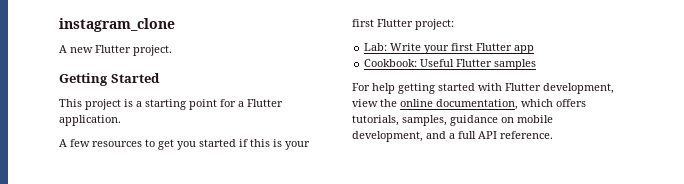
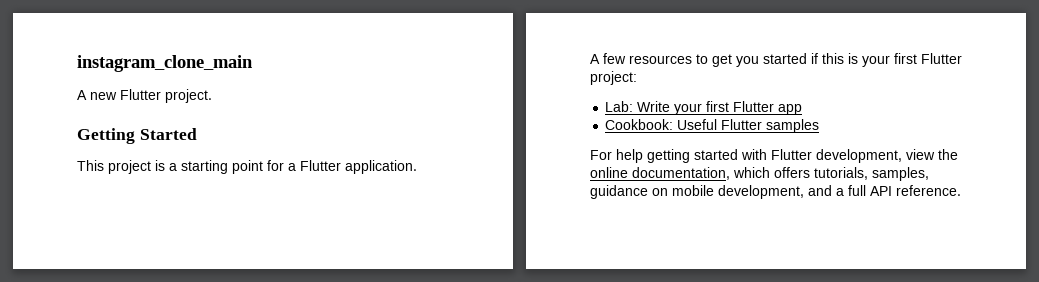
- instagram_clone
+ instagram_clone_main

